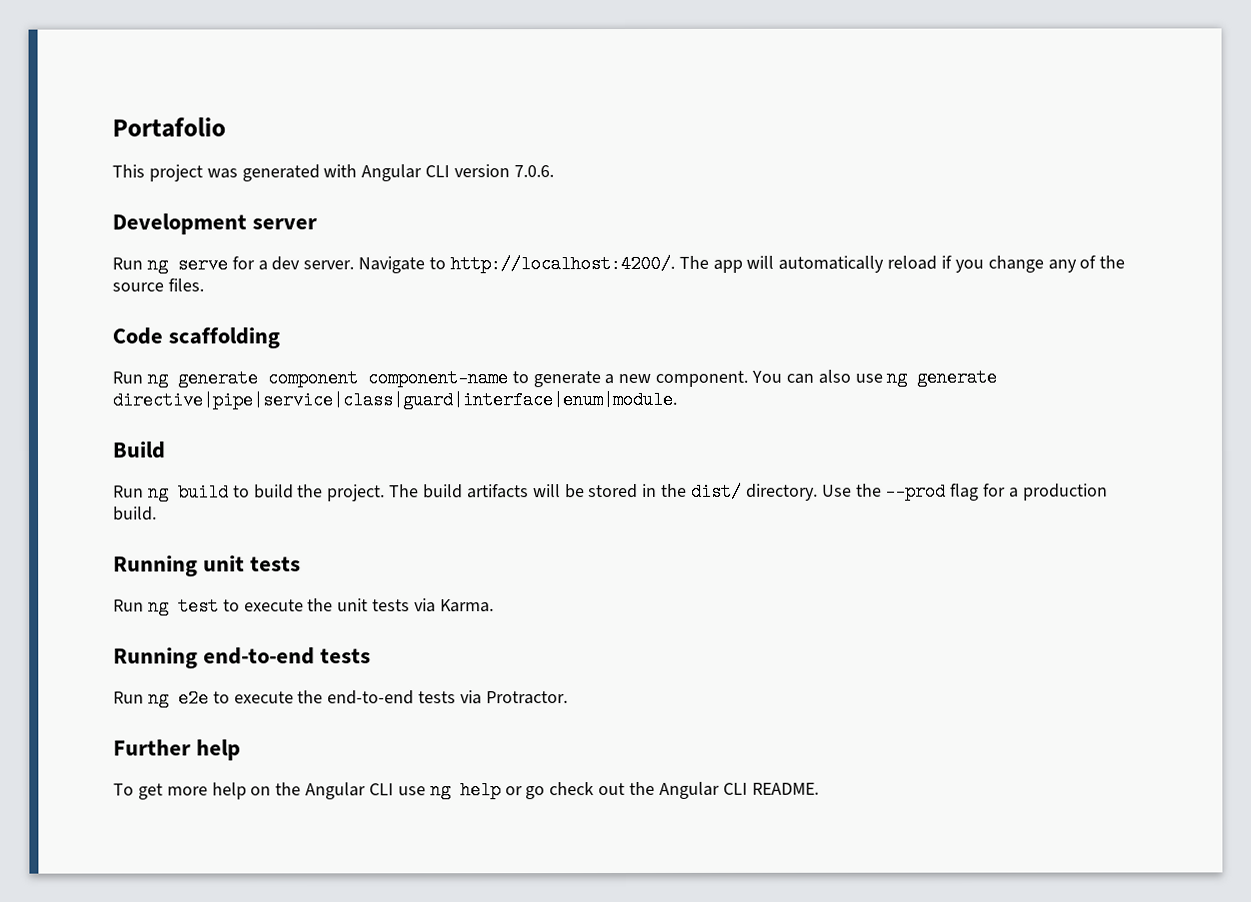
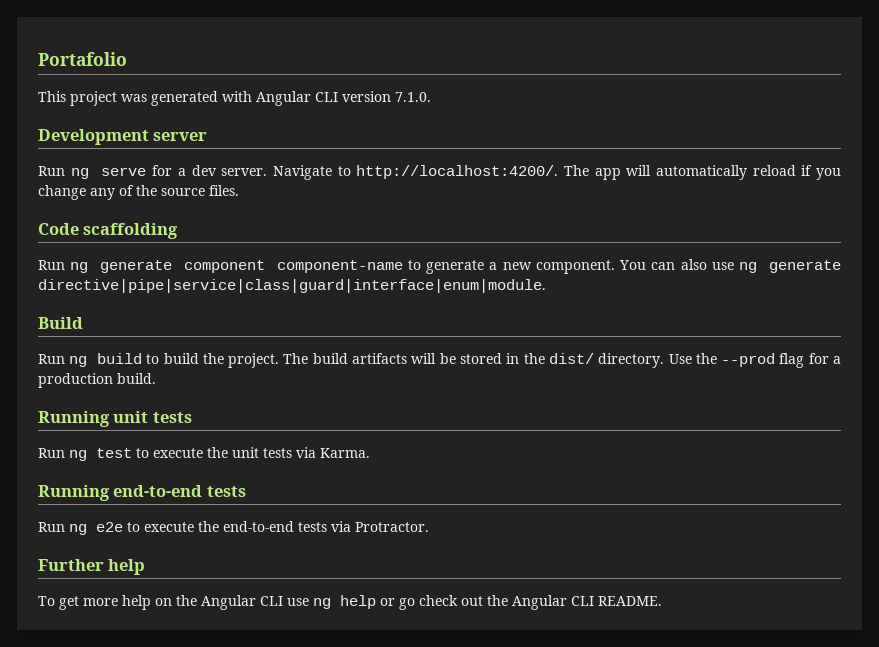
- This project was generated with Angular CLI version 7.0.6.
+ This project was generated with Angular CLI version 7.1.0.

